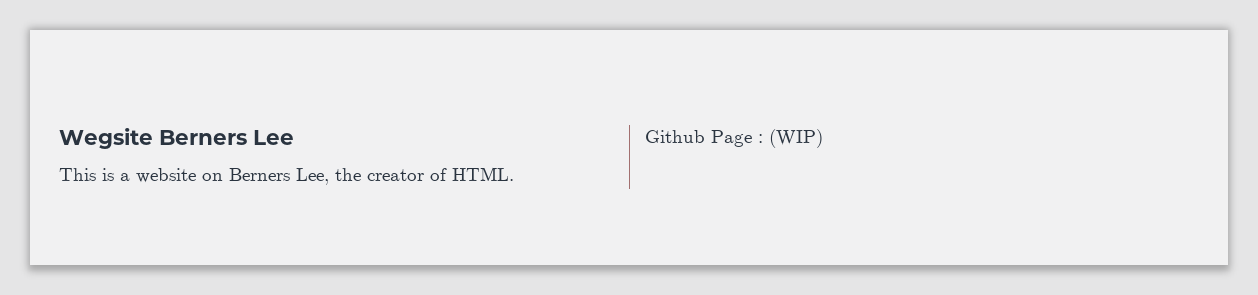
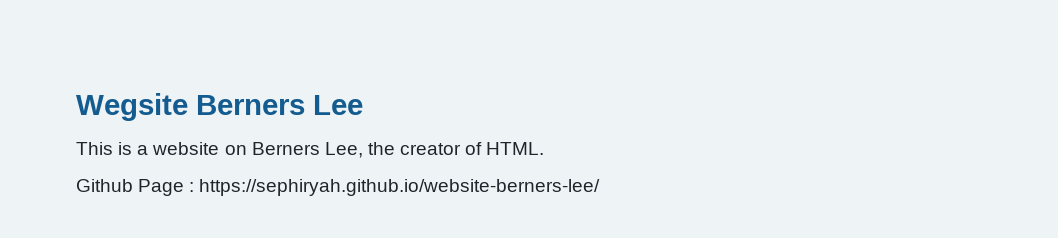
- Github Page : (WIP)
+ Github Page : https://sephiryah.github.io/website-berners-lee/

